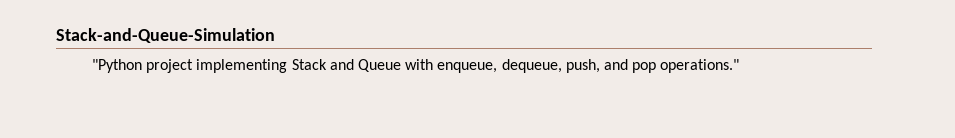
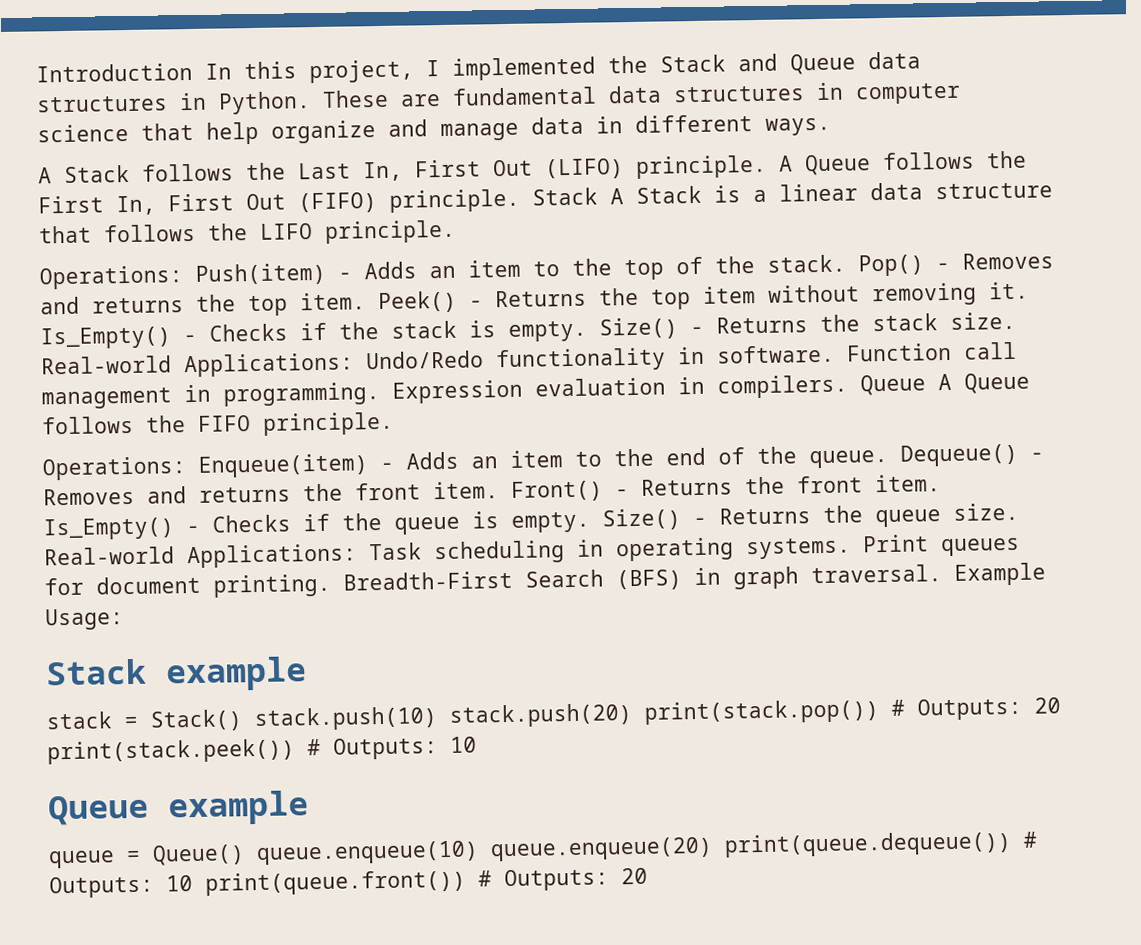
- Stack-and-Queue-Simulation
- "Python project implementing Stack and Queue with enqueue, dequeue, push, and pop operations."
+ Introduction In this project, I implemented the Stack and Queue data structures in Python. These are fundamental data structures in computer science that help organize and manage data in different ways.
+ A Stack follows the Last In, First Out (LIFO) principle. A Queue follows the First In, First Out (FIFO) principle. Stack A Stack is a linear data structure that follows the LIFO principle.
+ Operations: Push(item) - Adds an item to the top of the stack. Pop() - Removes and returns the top item. Peek() - Returns the top item without removing it. Is_Empty() - Checks if the stack is empty. Size() - Returns the stack size. Real-world Applications: Undo/Redo functionality in software. Function call management in programming. Expression evaluation in compilers. Queue A Queue follows the FIFO principle.
+ Operations: Enqueue(item) - Adds an item to the end of the queue. Dequeue() - Removes and returns the front item. Front() - Returns the front item. Is_Empty() - Checks if the queue is empty. Size() - Returns the queue size. Real-world Applications: Task scheduling in operating systems. Print queues for document printing. Breadth-First Search (BFS) in graph traversal. Example Usage:
+ Stack example
+ stack = Stack() stack.push(10) stack.push(20) print(stack.pop()) # Outputs: 20 print(stack.peek()) # Outputs: 10
+ Queue example
+ queue = Queue() queue.enqueue(10) queue.enqueue(20) print(queue.dequeue()) # Outputs: 10 print(queue.front()) # Outputs: 20

